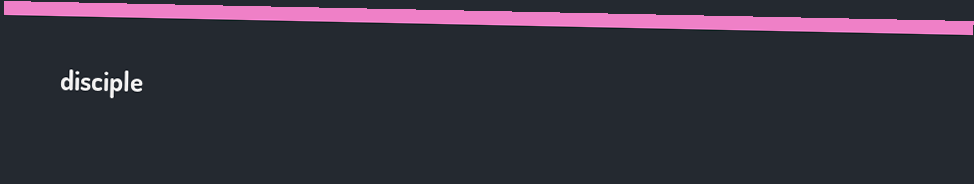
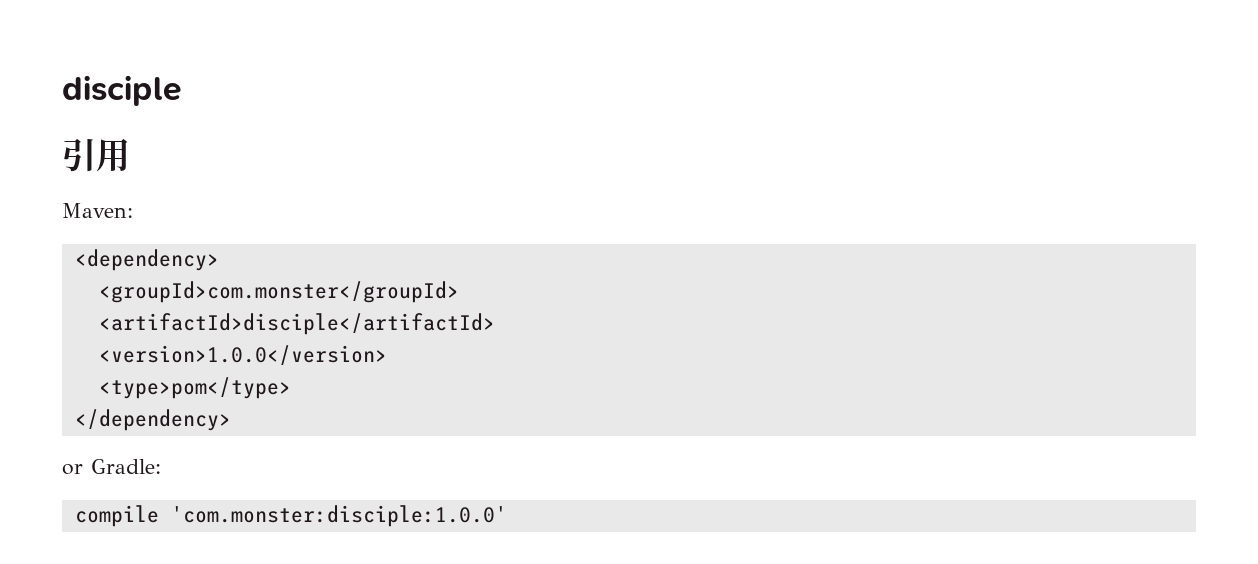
+ 引用
+ Maven:
+ <dependency>
+ <groupId>com.monster</groupId>
+ <artifactId>disciple</artifactId>
+ <version>1.0.0</version>
+ <type>pom</type>
+ </dependency>
+ or Gradle:
+ compile 'com.monster:disciple:1.0.0'

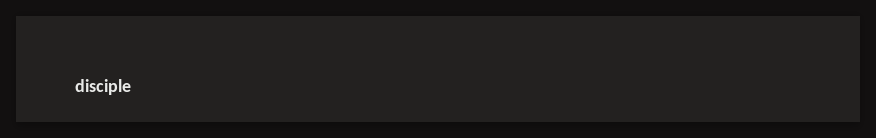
- 引用
- Maven:
- <dependency>
- <groupId>com.monster</groupId>
- <artifactId>disciple</artifactId>
- <version>1.0.0</version>
- <type>pom</type>
- </dependency>
- or Gradle:
- compile 'com.monster:disciple:1.0.0'

